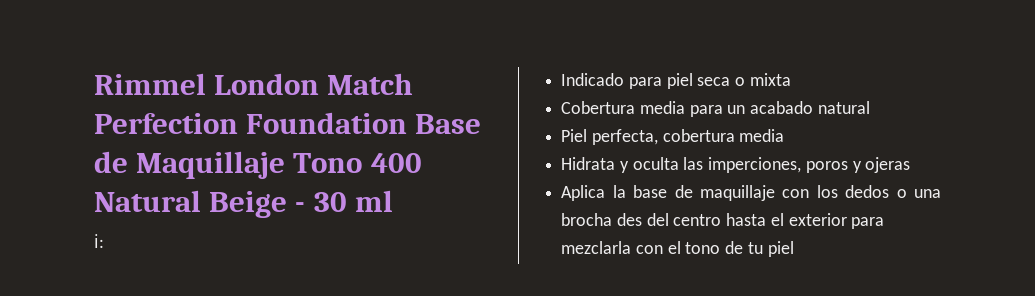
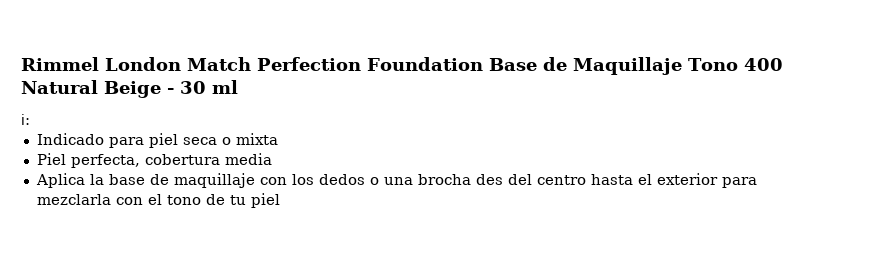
- Cobertura media para un acabado natural
  Piel perfecta, cobertura media
- Hidrata y oculta las imperciones, poros y ojeras

